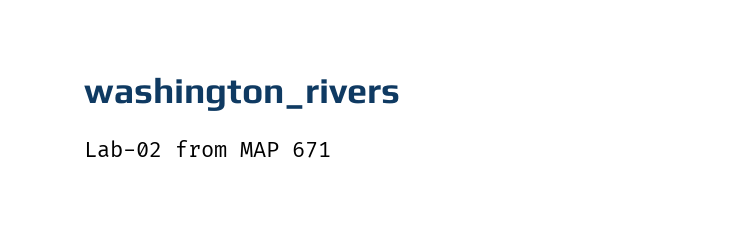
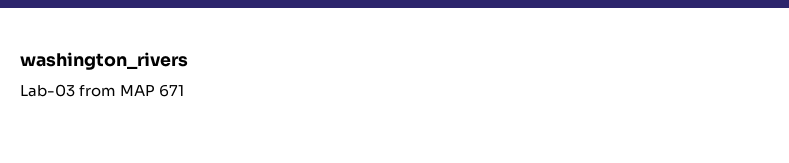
- Lab-02 from MAP 671
+ Lab-03 from MAP 671

